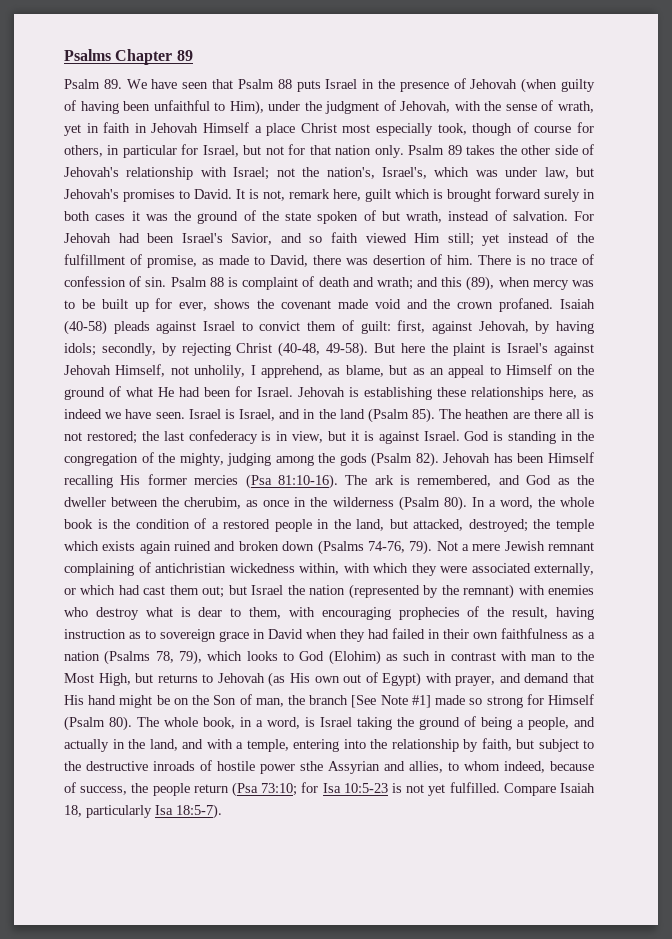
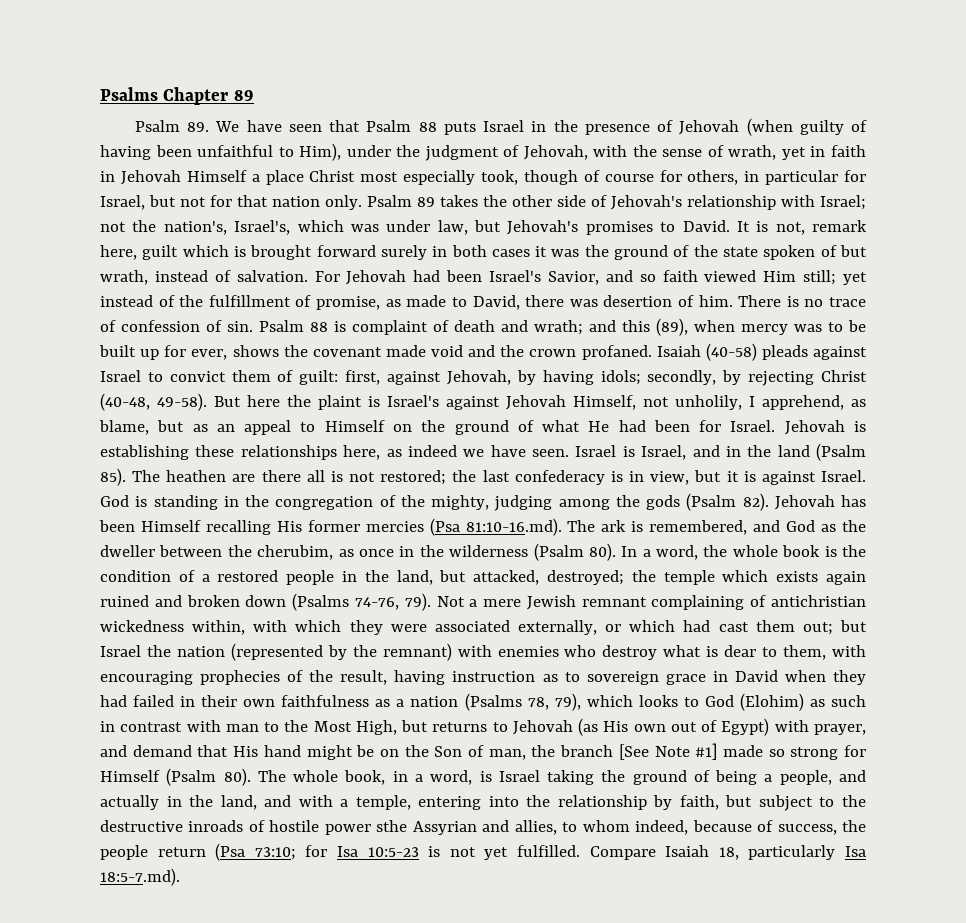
- Jehovah has been Himself recalling His former mercies (Psa 81:10-16). The ark is remembered, and God as the dweller between the cherubim, as once in the wilderness (Psalm 80).
+ Jehovah has been Himself recalling His former mercies (Psa 81:10-16.md). The ark is remembered, and God as the dweller between the cherubim, as once in the wilderness (Psalm 80).
- Compare Isaiah 18, particularly Isa 18:5-7).
+ Compare Isaiah 18, particularly Isa 18:5-7.md).

